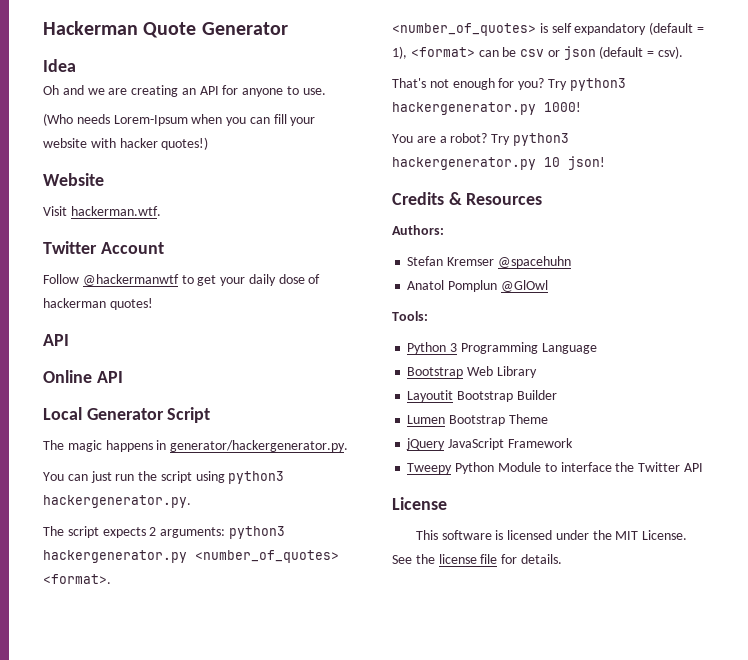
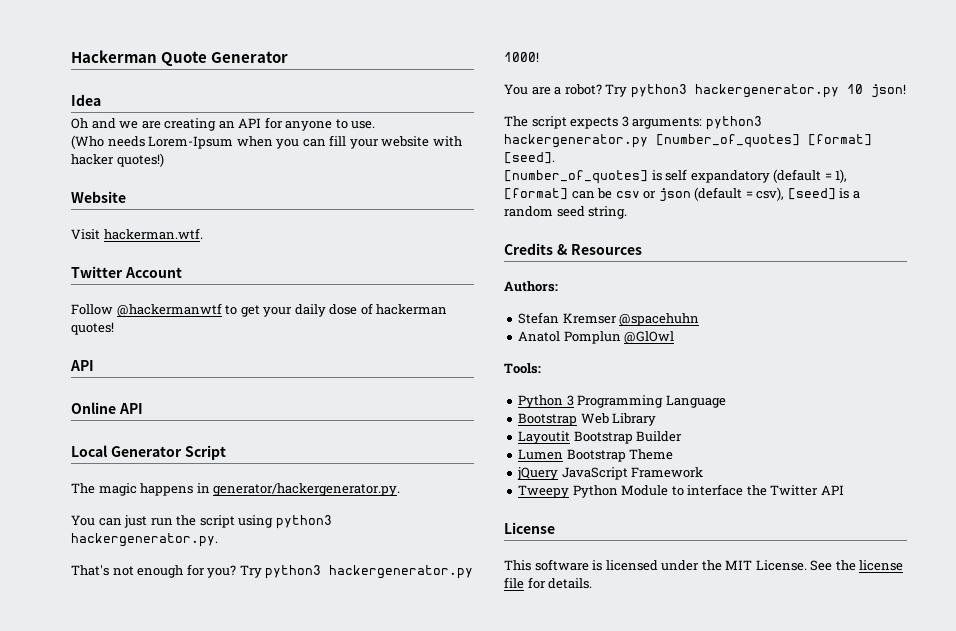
- The script expects 2 arguments: python3 hackergenerator.py <number_of_quotes> <format>.
- <number_of_quotes> is self expandatory (default = 1), <format> can be csv or json (default = csv).
+ The script expects 3 arguments: python3 hackergenerator.py [number_of_quotes] [format] [seed].
+ [number_of_quotes] is self expandatory (default = 1), [format] can be csv or json (default = csv), [seed] is a random seed string.

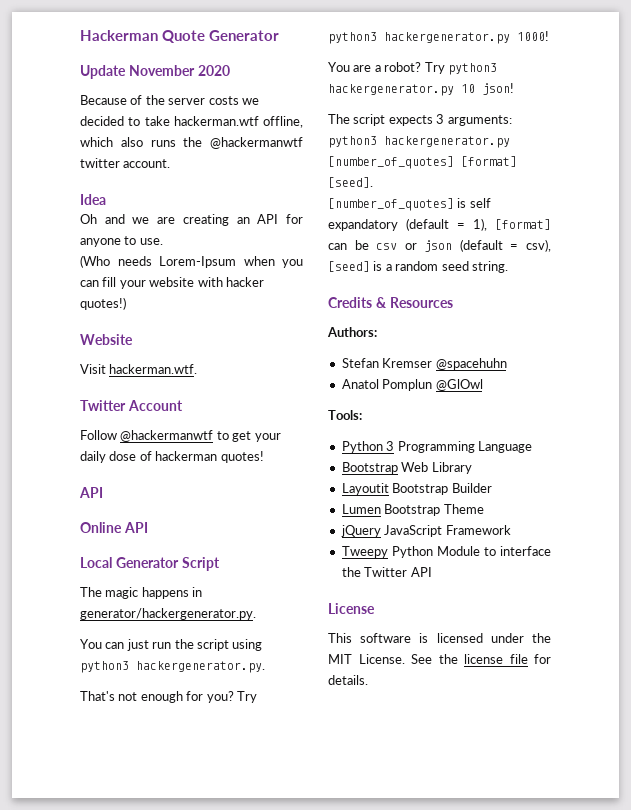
+ Update November 2020
+ Because of the server costs we decided to take hackerman.wtf offline, which also runs the @hackermanwtf twitter account.

